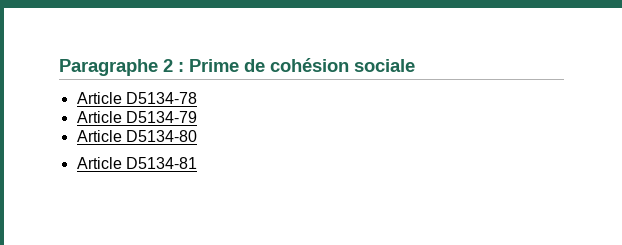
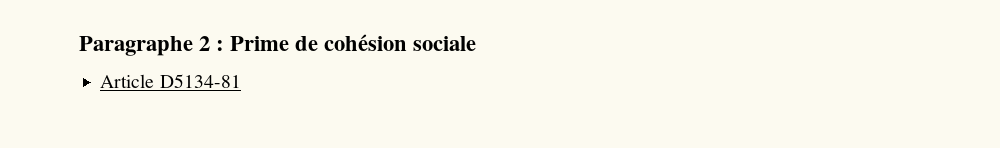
- Article D5134-78
- Article D5134-79
- Article D5134-80

